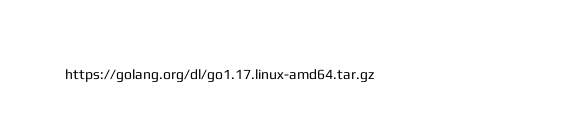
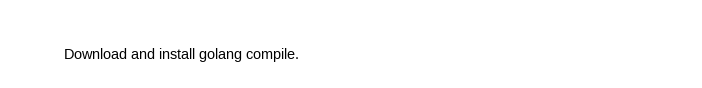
- https://golang.org/dl/go1.17.linux-amd64.tar.gz
+ Download and install golang compile.

